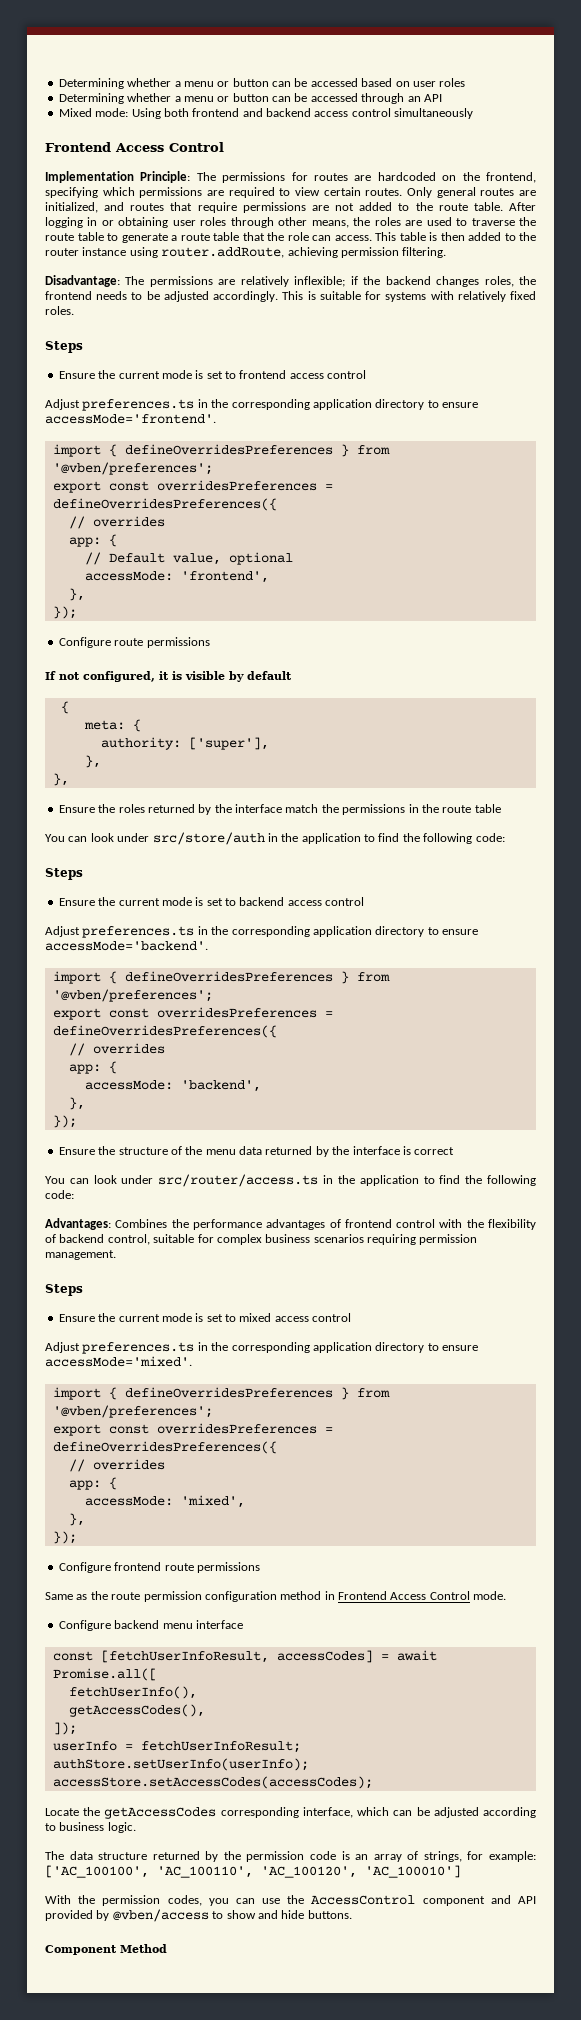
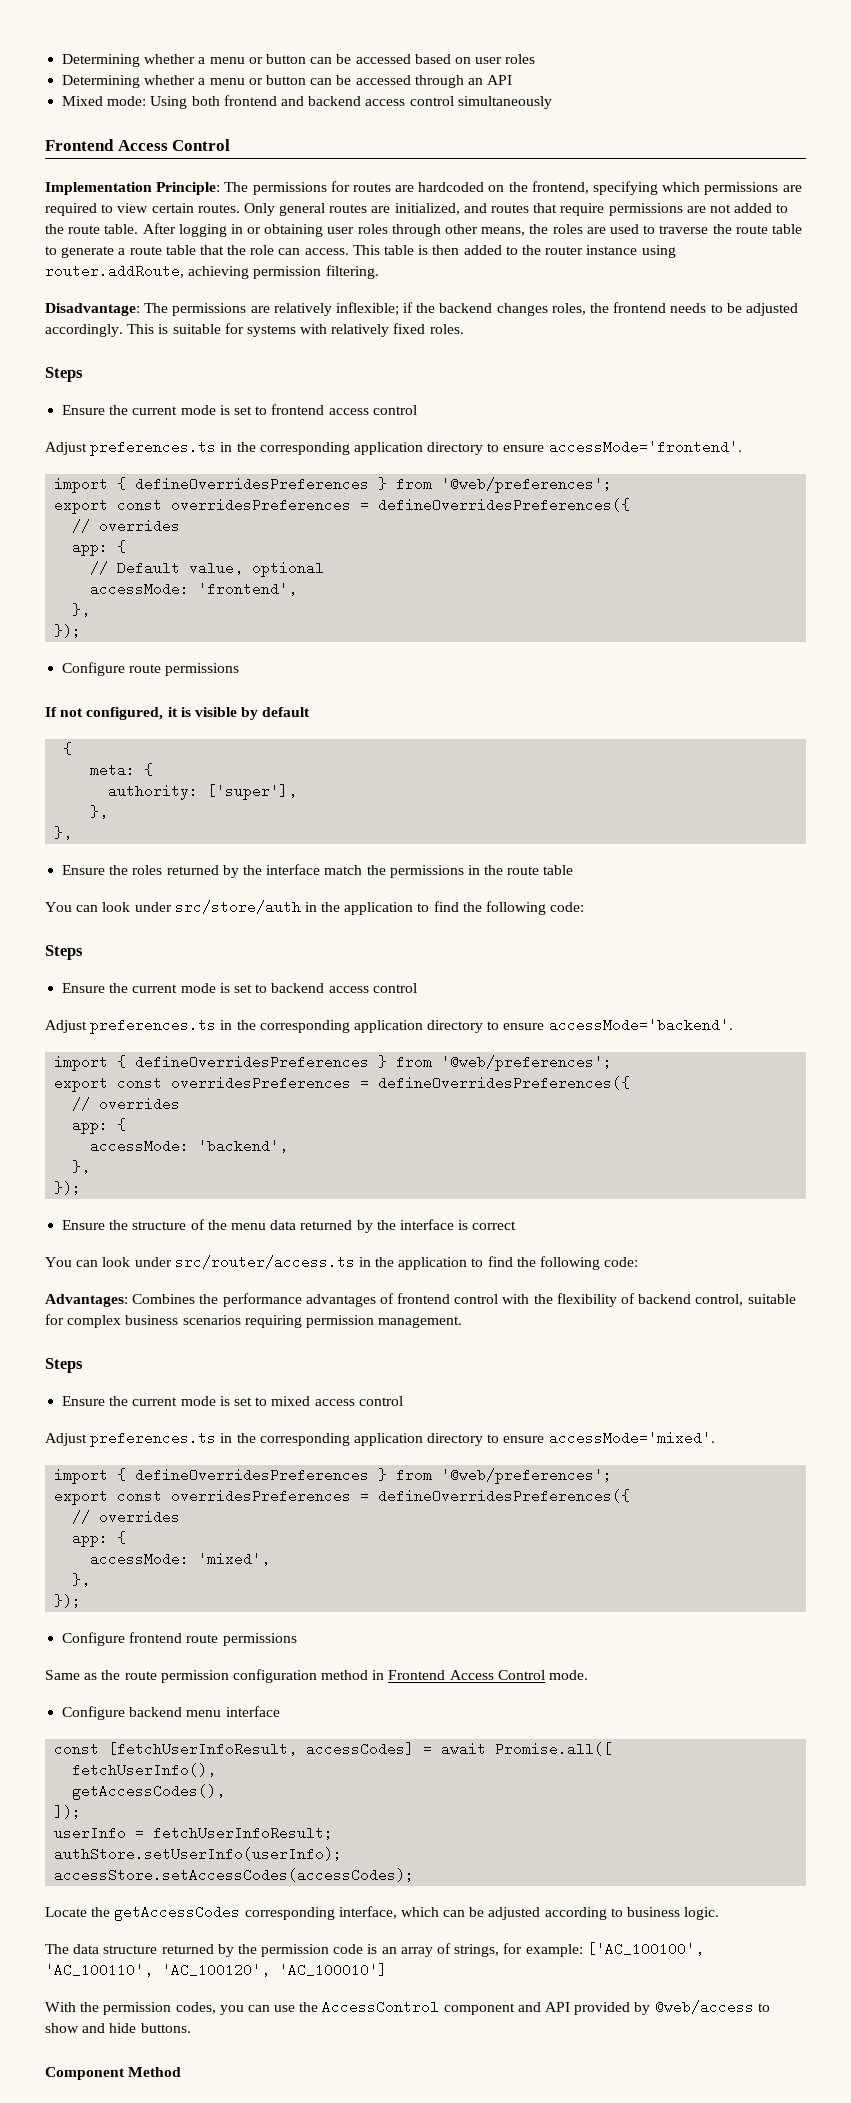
  Adjust preferences.ts in the corresponding application directory to ensure accessMode='frontend'.
- import { defineOverridesPreferences } from '@vben/preferences';
+ import { defineOverridesPreferences } from '@web/preferences';
  Adjust preferences.ts in the corresponding application directory to ensure accessMode='backend'.
- import { defineOverridesPreferences } from '@vben/preferences';
+ import { defineOverridesPreferences } from '@web/preferences';
  Adjust preferences.ts in the corresponding application directory to ensure accessMode='mixed'.
- import { defineOverridesPreferences } from '@vben/preferences';
+ import { defineOverridesPreferences } from '@web/preferences';
- With the permission codes, you can use the AccessControl component and API provided by @vben/access to show and hide buttons.
+ With the permission codes, you can use the AccessControl component and API provided by @web/access to show and hide buttons.

